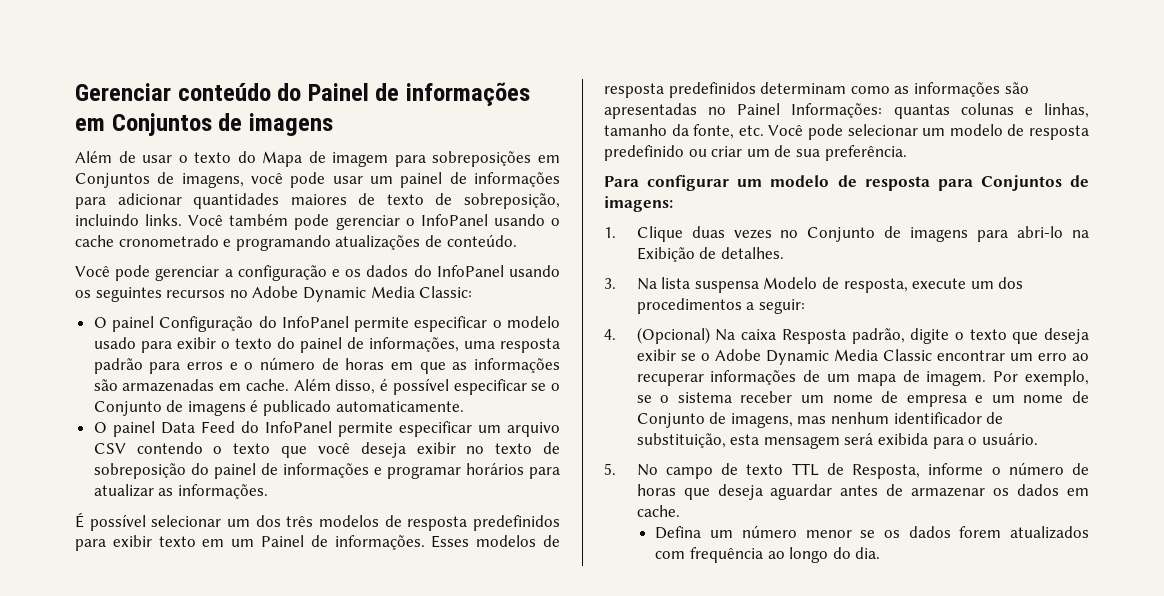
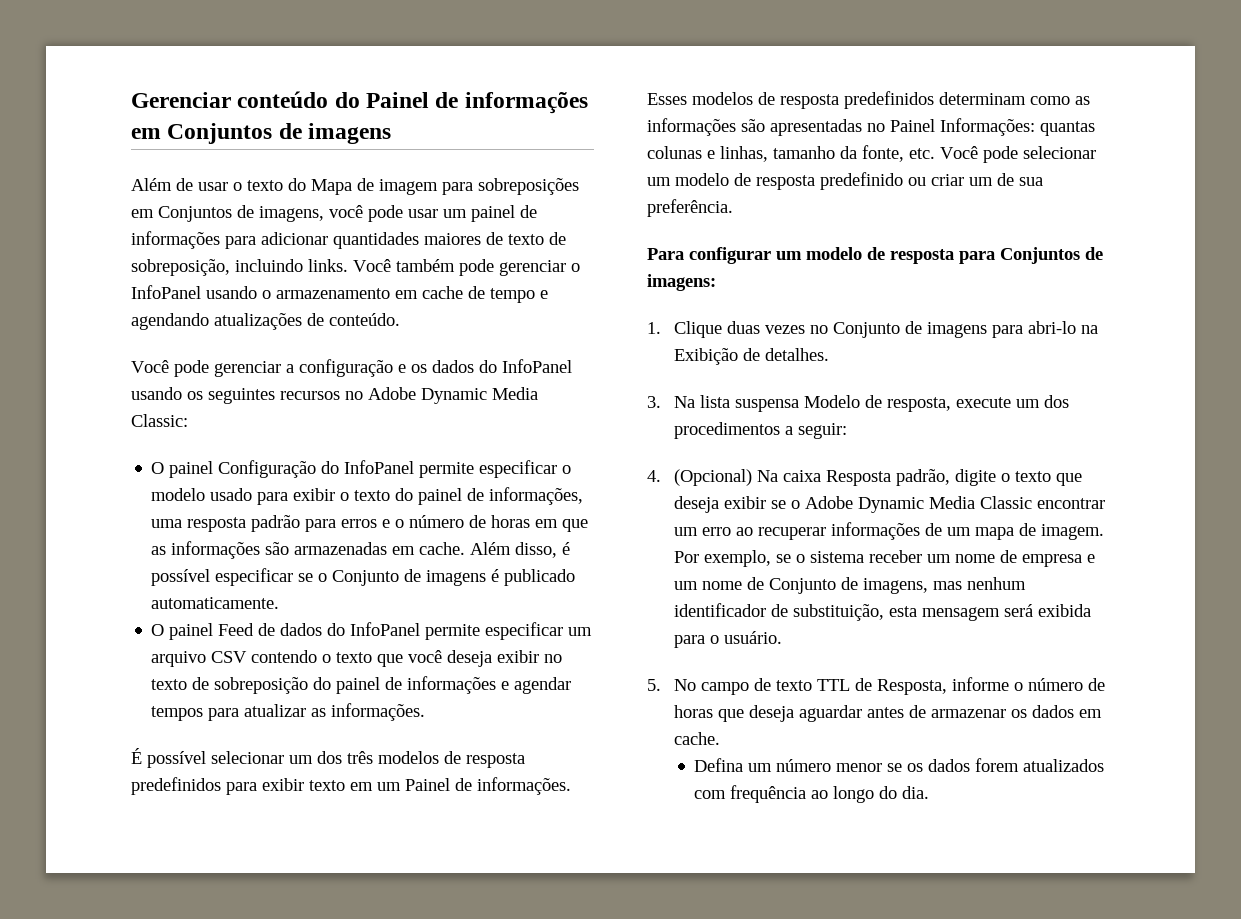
- Você também pode gerenciar o InfoPanel usando o cache cronometrado e programando atualizações de conteúdo.
+ Você também pode gerenciar o InfoPanel usando o armazenamento em cache de tempo e agendando atualizações de conteúdo.
- O painel Data Feed do InfoPanel permite especificar um arquivo CSV contendo o texto que você deseja exibir no texto de sobreposição do painel de informações e programar horários para atualizar as informações.
+ O painel Feed de dados do InfoPanel permite especificar um arquivo CSV contendo o texto que você deseja exibir no texto de sobreposição do painel de informações e agendar tempos para atualizar as informações.

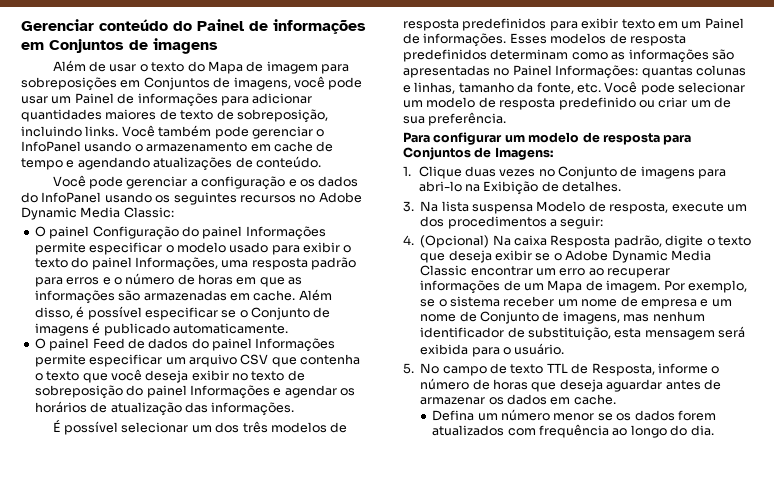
- Além de usar o texto do Mapa de imagem para sobreposições em Conjuntos de imagens, você pode usar um painel de informações para adicionar quantidades maiores de texto de sobreposição, incluindo links.
+ Além de usar o texto do Mapa de imagem para sobreposições em Conjuntos de imagens, você pode usar um Painel de informações para adicionar quantidades maiores de texto de sobreposição, incluindo links.
- O painel Configuração do InfoPanel permite especificar o modelo usado para exibir o texto do painel de informações, uma resposta padrão para erros e o número de horas em que as informações são armazenadas em cache.
+ O painel Configuração do painel Informações permite especificar o modelo usado para exibir o texto do painel Informações, uma resposta padrão para erros e o número de horas em que as informações são armazenadas em cache.
- O painel Feed de dados do InfoPanel permite especificar um arquivo CSV contendo o texto que você deseja exibir no texto de sobreposição do painel de informações e agendar tempos para atualizar as informações.
+ O painel Feed de dados do painel Informações permite especificar um arquivo CSV que contenha o texto que você deseja exibir no texto de sobreposição do painel Informações e agendar os horários de atualização das informações.
- Para configurar um modelo de resposta para Conjuntos de imagens:
+ Para configurar um modelo de resposta para Conjuntos de Imagens:
- 4. (Opcional) Na caixa Resposta padrão, digite o texto que deseja exibir se o Adobe Dynamic Media Classic encontrar um erro ao recuperar informações de um mapa de imagem.
+ 4. (Opcional) Na caixa Resposta padrão, digite o texto que deseja exibir se o Adobe Dynamic Media Classic encontrar um erro ao recuperar informações de um Mapa de imagem.

